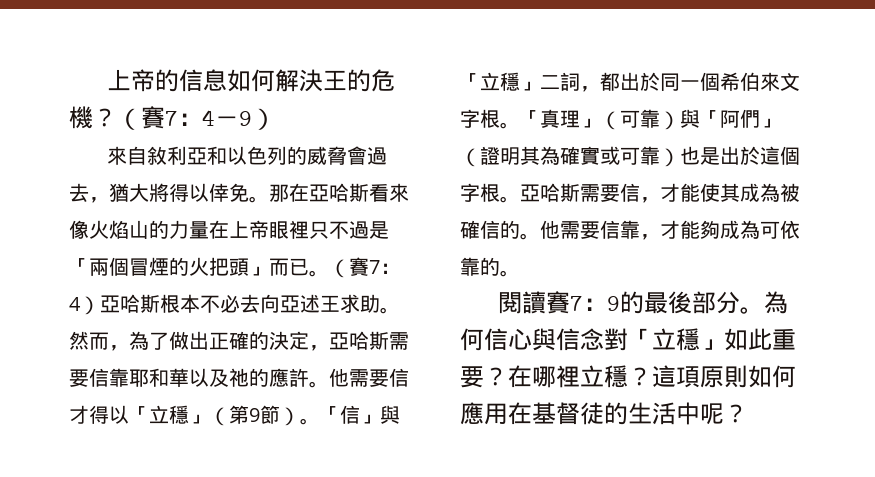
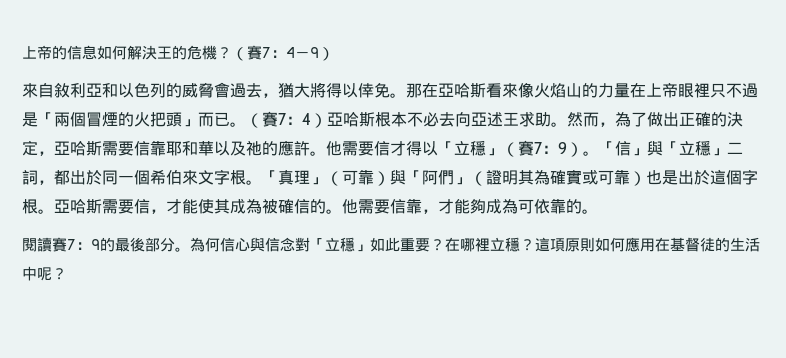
- 他需要信才得以「立穩」（第9節）。
+ 他需要信才得以「立穩」（賽7：9）。

